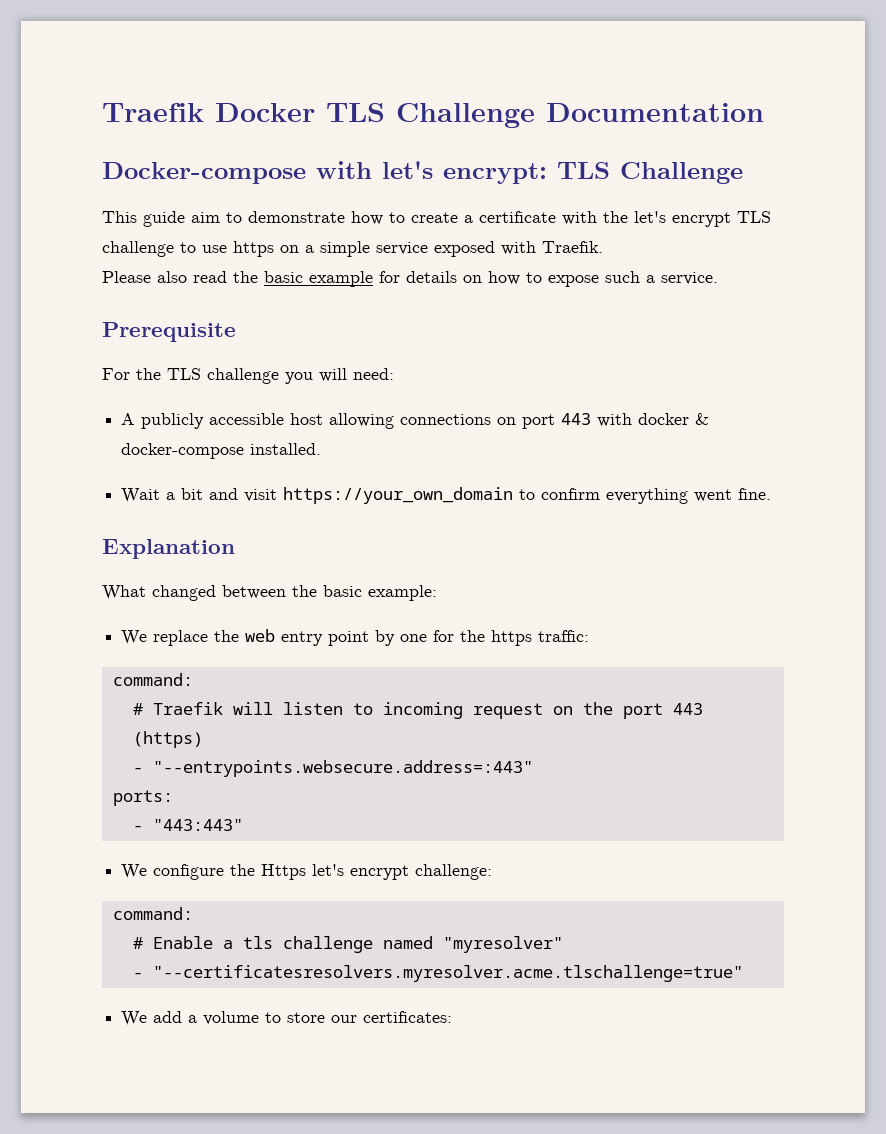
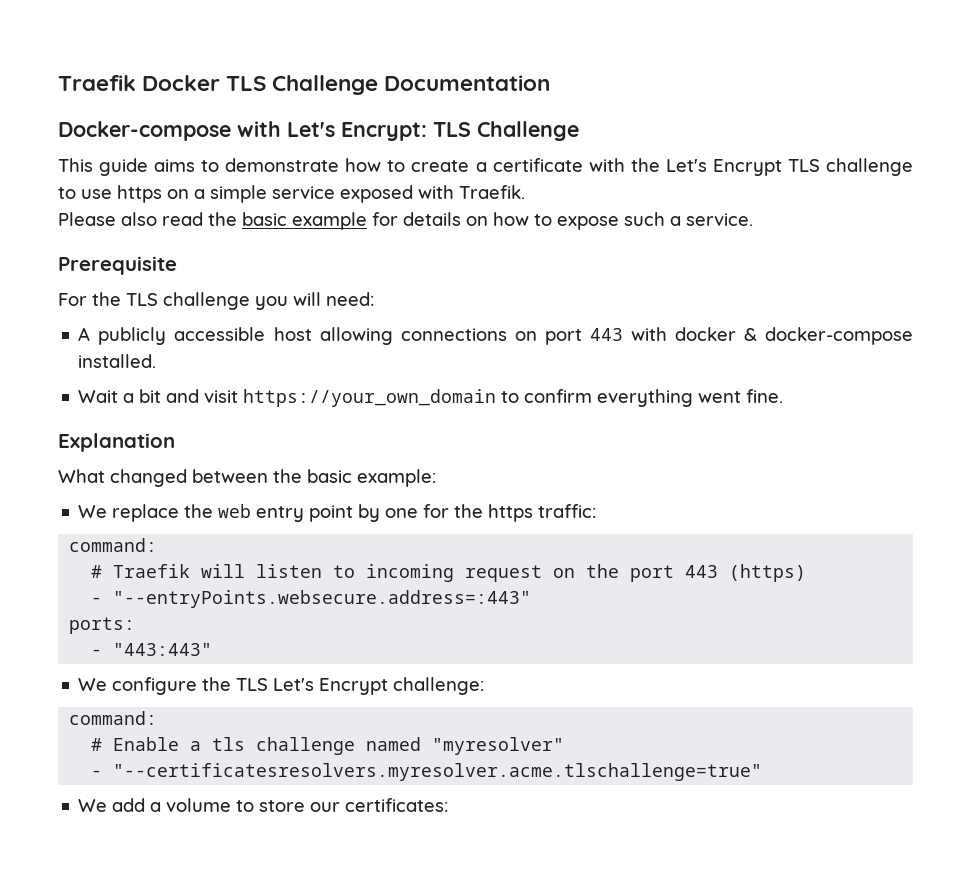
- Docker-compose with let's encrypt: TLS Challenge
+ Docker-compose with Let's Encrypt: TLS Challenge
- This guide aim to demonstrate how to create a certificate with the let's encrypt TLS challenge to use https on a simple service exposed with Traefik.
+ This guide aims to demonstrate how to create a certificate with the Let's Encrypt TLS challenge to use https on a simple service exposed with Traefik.
- - "--entrypoints.websecure.address=:443"
+ - "--entryPoints.websecure.address=:443"
- We configure the Https let's encrypt challenge:
+ We configure the TLS Let's Encrypt challenge:

